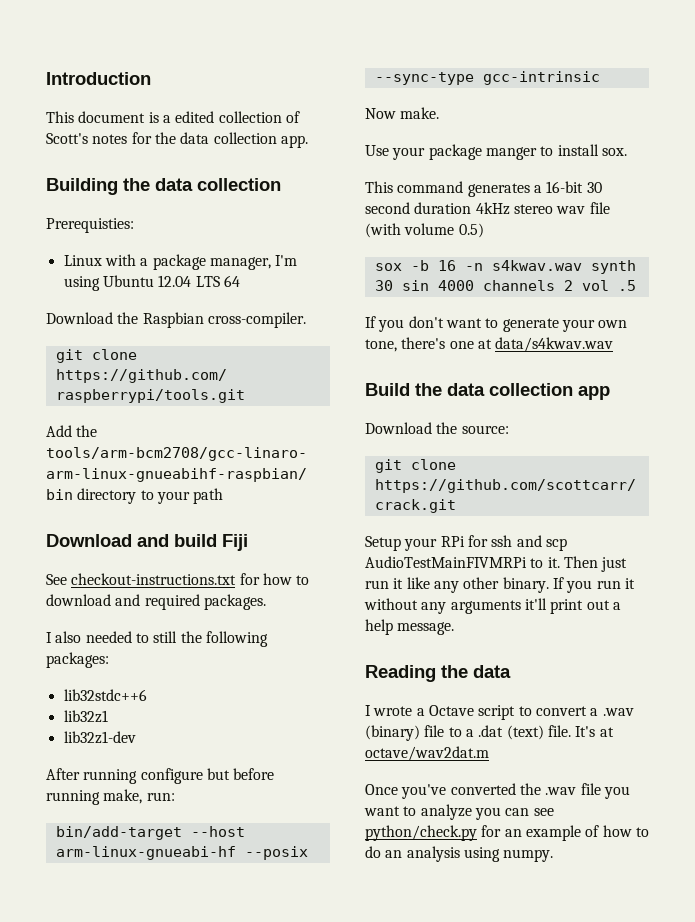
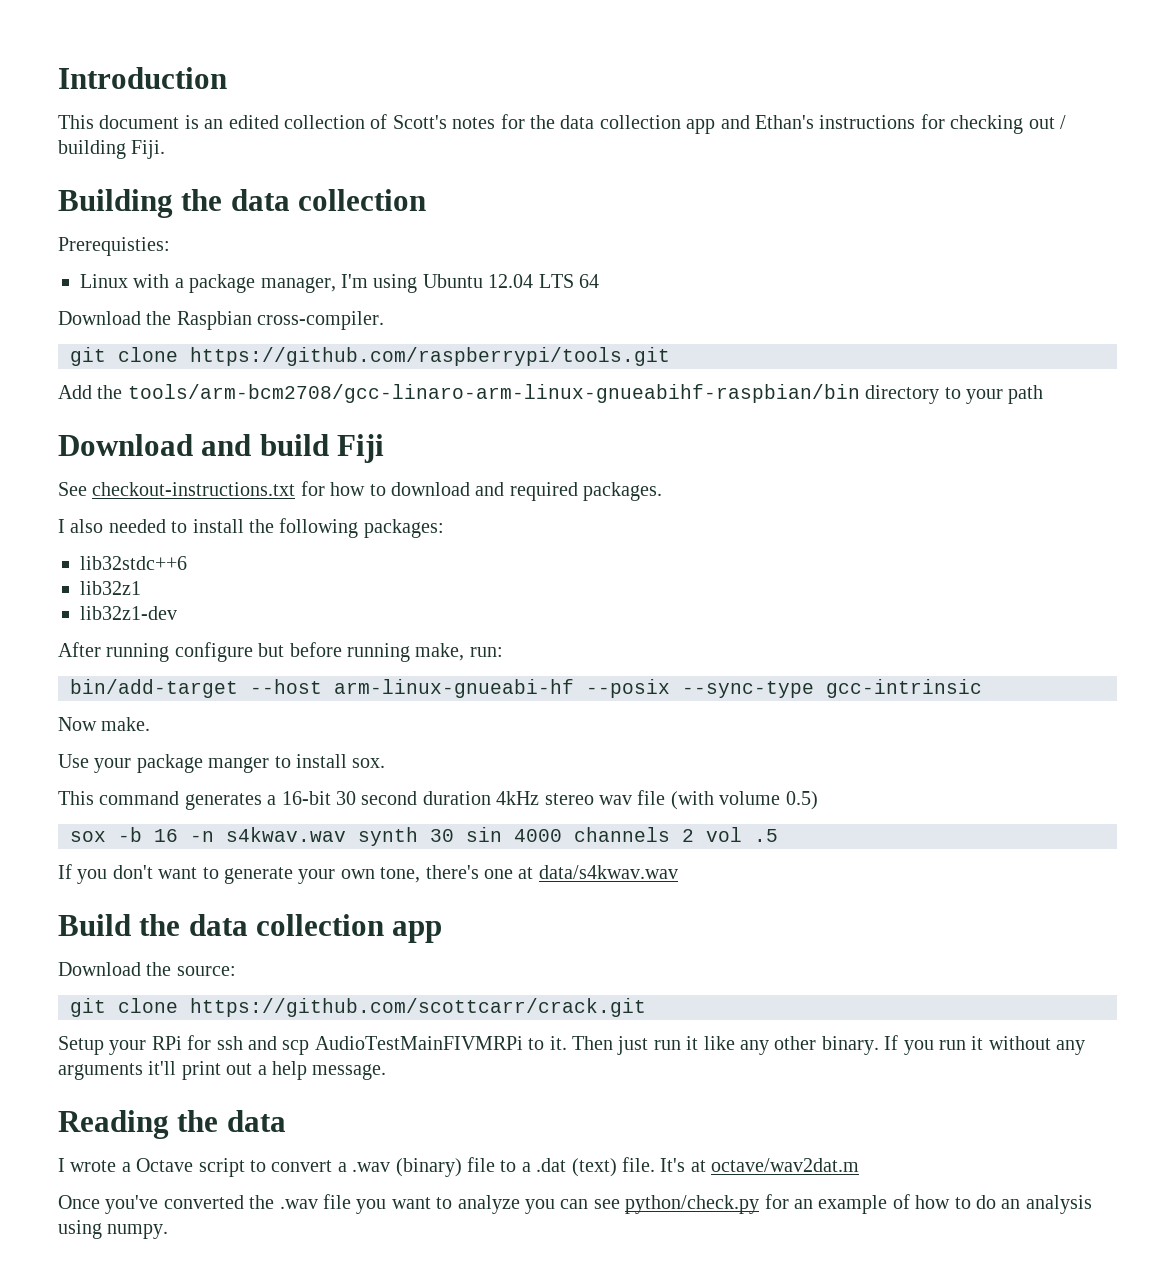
- This document is a edited collection of Scott's notes for the data collection app.
+ This document is an edited collection of Scott's notes for the data collection app and Ethan's instructions for checking out / building Fiji.
- I also needed to still the following packages:
+ I also needed to install the following packages:

